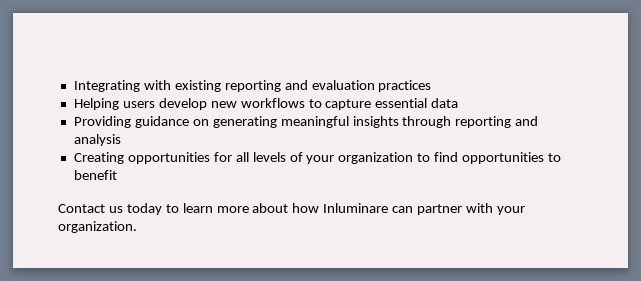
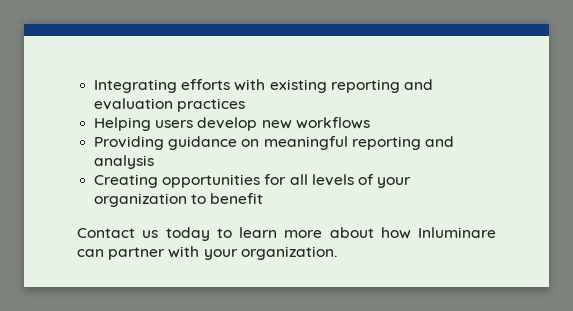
- Integrating with existing reporting and evaluation practices
+ Integrating efforts with existing reporting and evaluation practices
- Helping users develop new workflows to capture essential data
+ Helping users develop new workflows
- Providing guidance on generating meaningful insights through reporting and analysis
+ Providing guidance on meaningful reporting and analysis
- Creating opportunities for all levels of your organization to find opportunities to benefit
+ Creating opportunities for all levels of your organization to benefit

